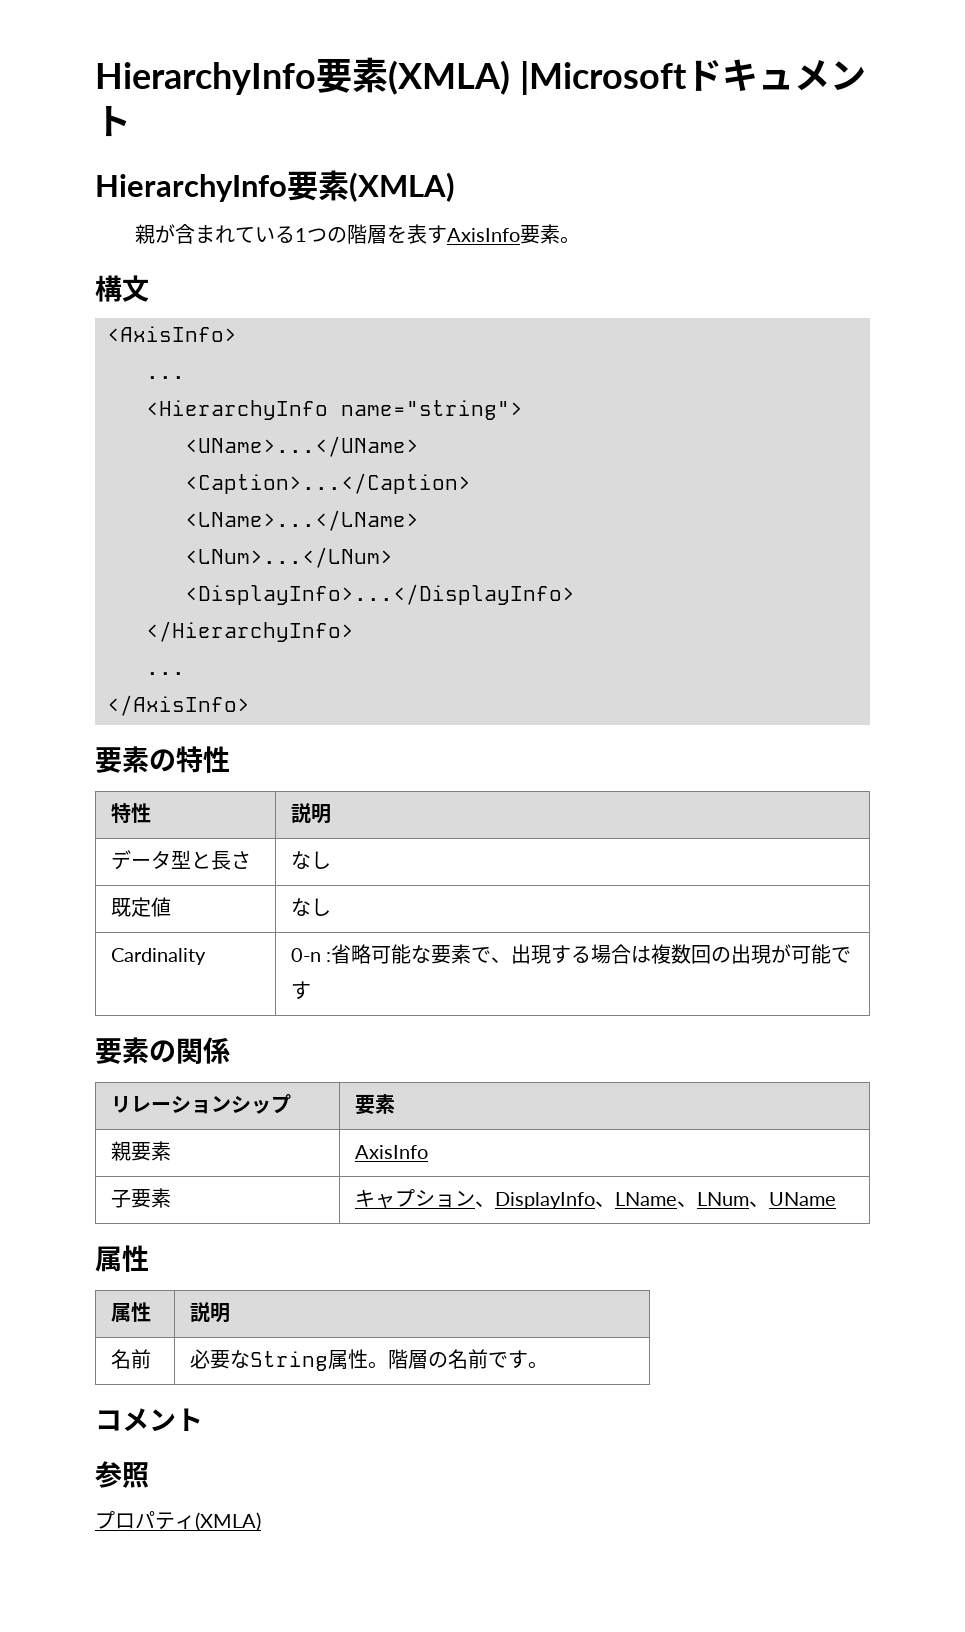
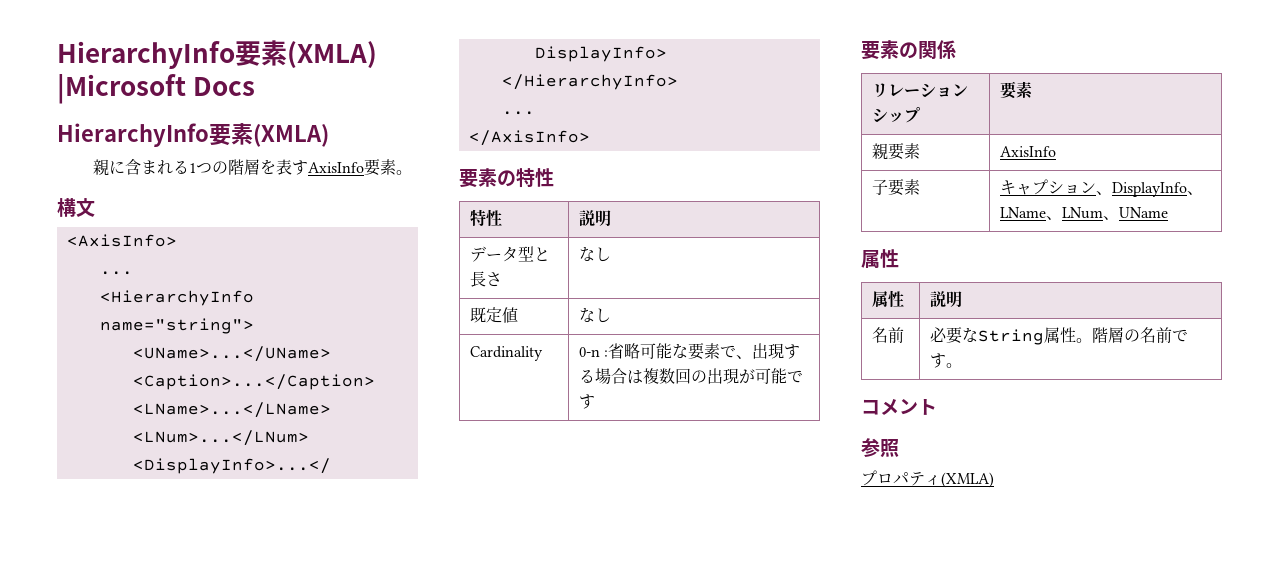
- HierarchyInfo要素(XMLA) |Microsoftドキュメント
+ HierarchyInfo要素(XMLA) |Microsoft Docs
- 親が含まれている1つの階層を表すAxisInfo要素。
+ 親に含まれる1つの階層を表すAxisInfo要素。

